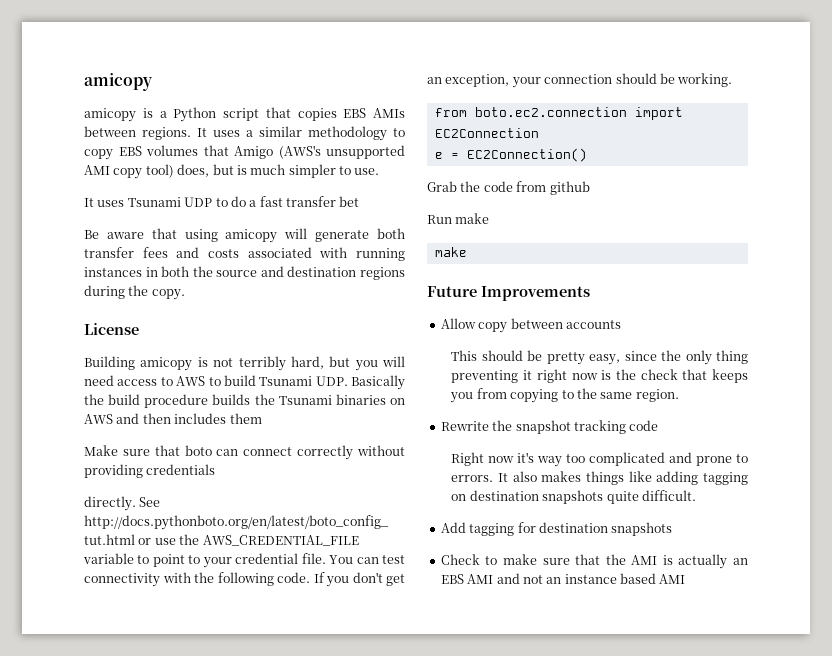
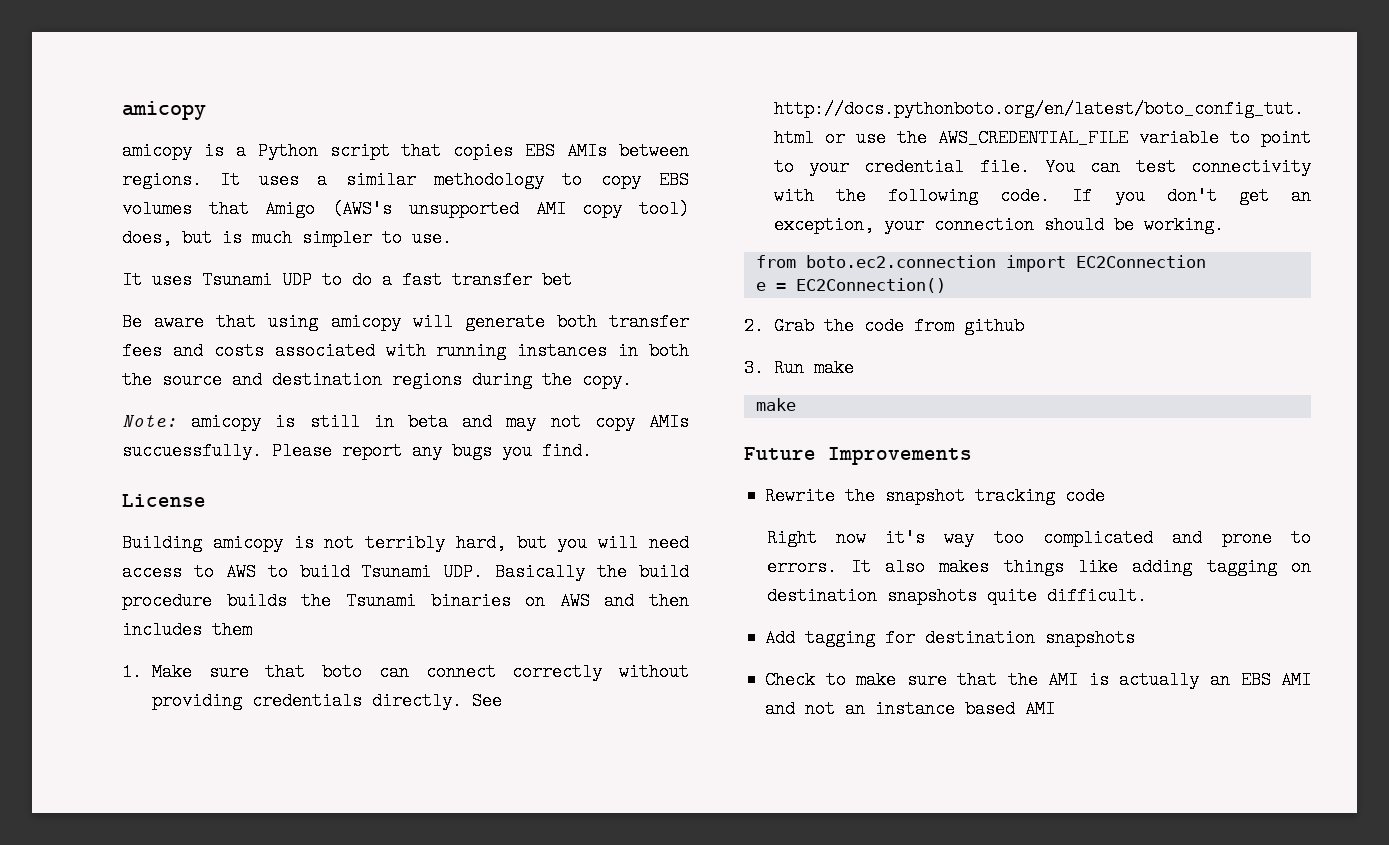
+ Note: amicopy is still in beta and may not copy AMIs succuessfully. Please report any bugs you find.
- Make sure that boto can connect correctly without providing credentials
- directly.
+ 1. Make sure that boto can connect correctly without providing credentials directly.
- Grab the code from github
+ 2. Grab the code from github
- Run make
+ 3. Run make
- Allow copy between accounts
- This should be pretty easy, since the only thing preventing it right now is the check that keeps you from copying to the same region.

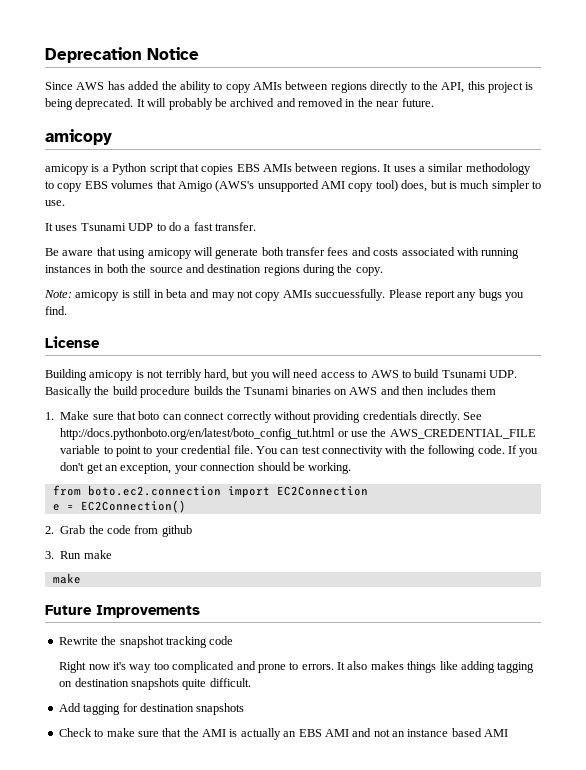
+ Deprecation Notice
+ Since AWS has added the ability to copy AMIs between regions directly to the API, this project is being deprecated. It will probably be archived and removed in the near future.
- It uses Tsunami UDP to do a fast transfer bet
+ It uses Tsunami UDP to do a fast transfer.

